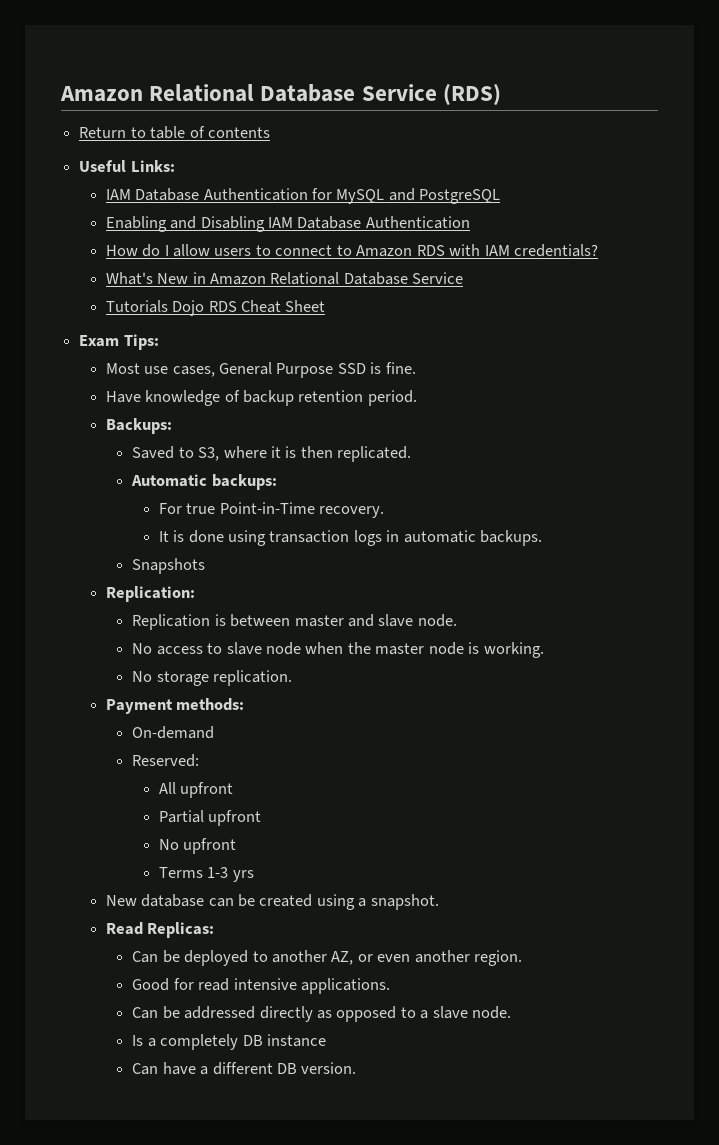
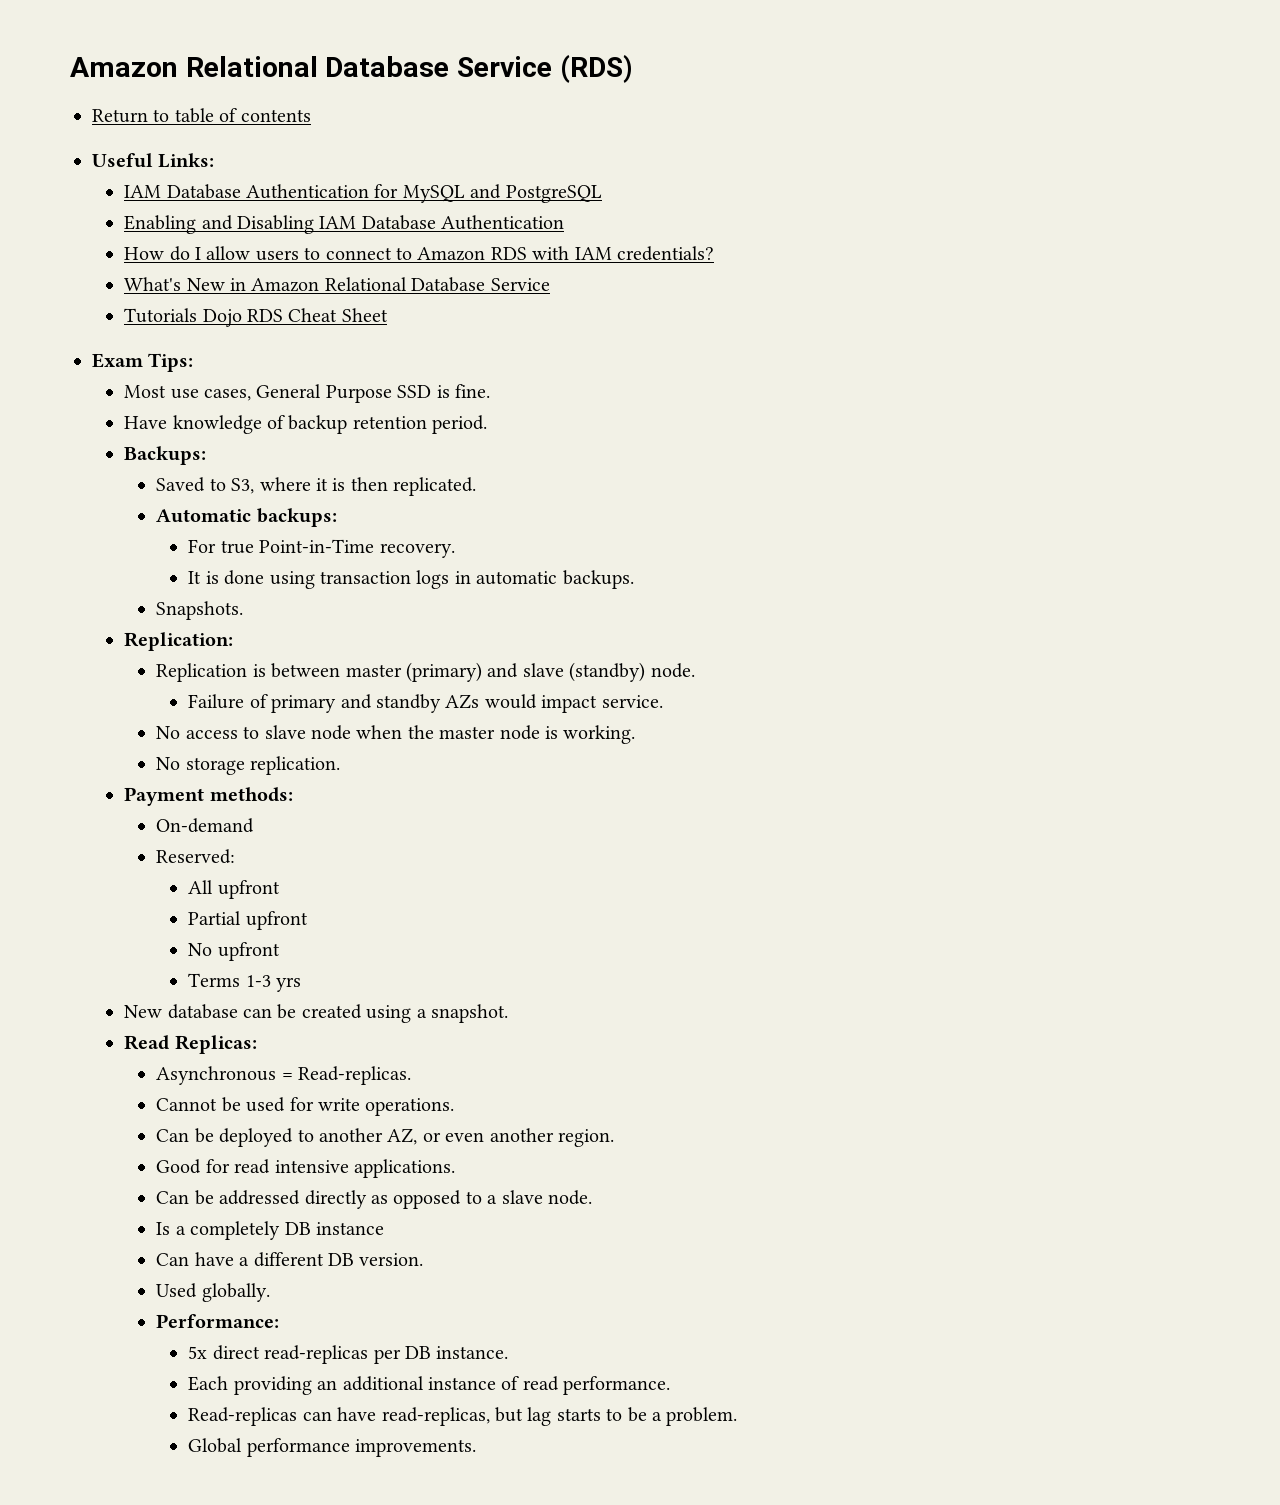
- Snapshots
+ Snapshots.
- Replication is between master and slave node.
+ Replication is between master (primary) and slave (standby) node.
+ Failure of primary and standby AZs would impact service.
+ Asynchronous = Read-replicas.
+ Cannot be used for write operations.
+ Used globally.
+ Performance:
+ 5x direct read-replicas per DB instance.
+ Each providing an additional instance of read performance.
+ Read-replicas can have read-replicas, but lag starts to be a problem.
+ Global performance improvements.

